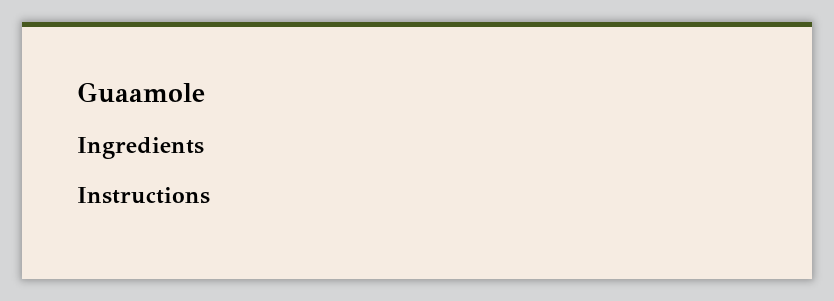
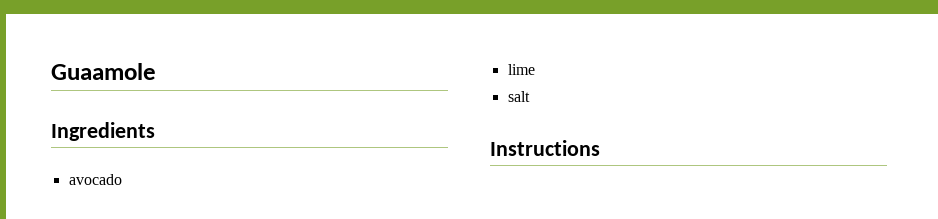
+ avocado
+ lime
+ salt

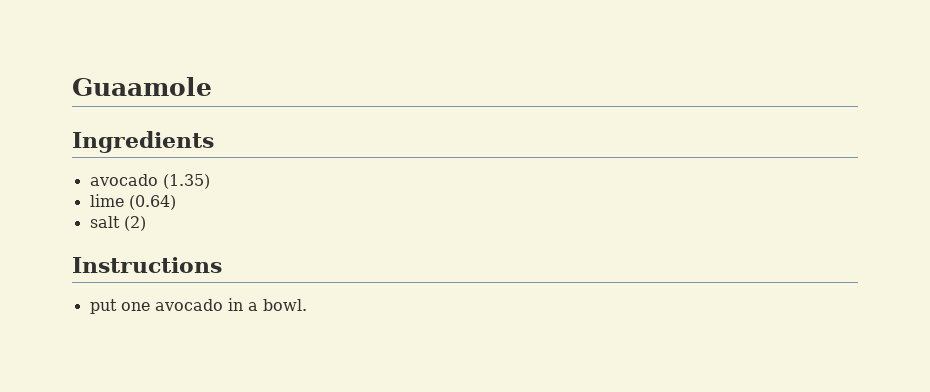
- avocado
+ avocado (1.35)
- lime
+ lime (0.64)
- salt
+ salt (2)
+ put one avocado in a bowl.

